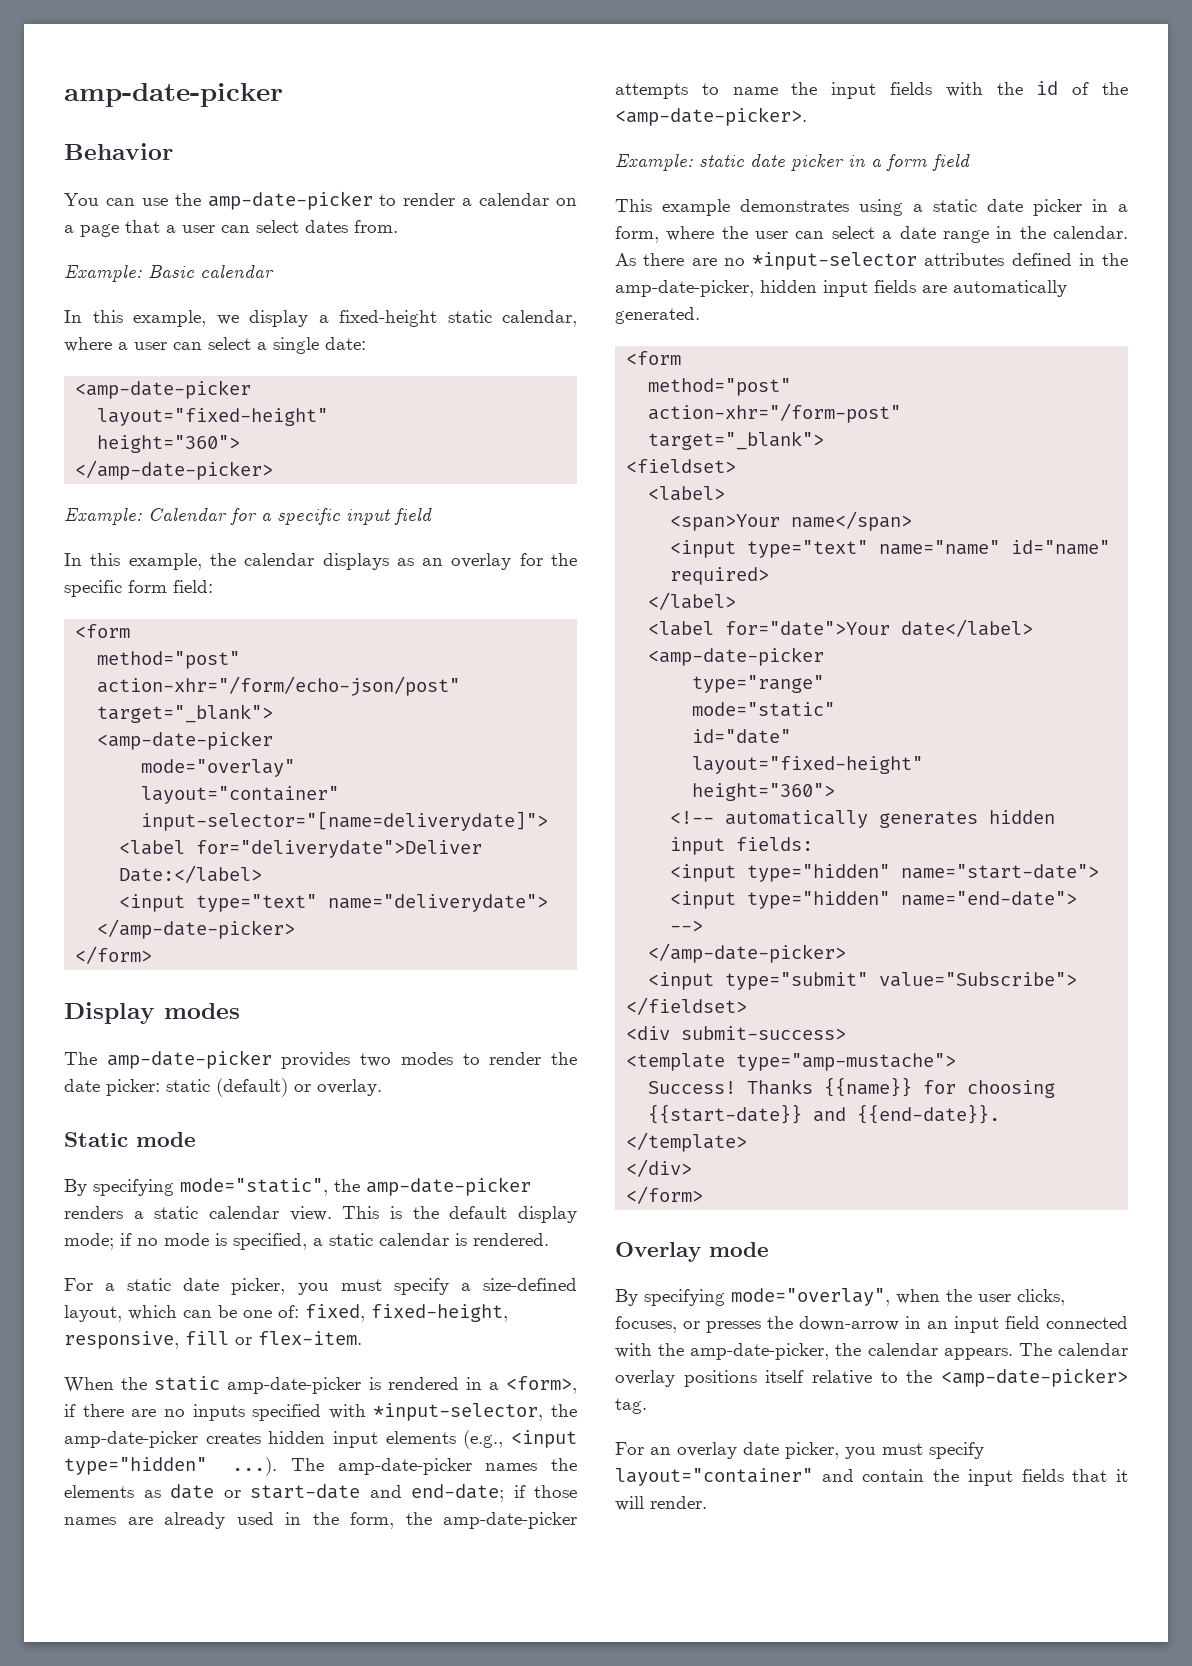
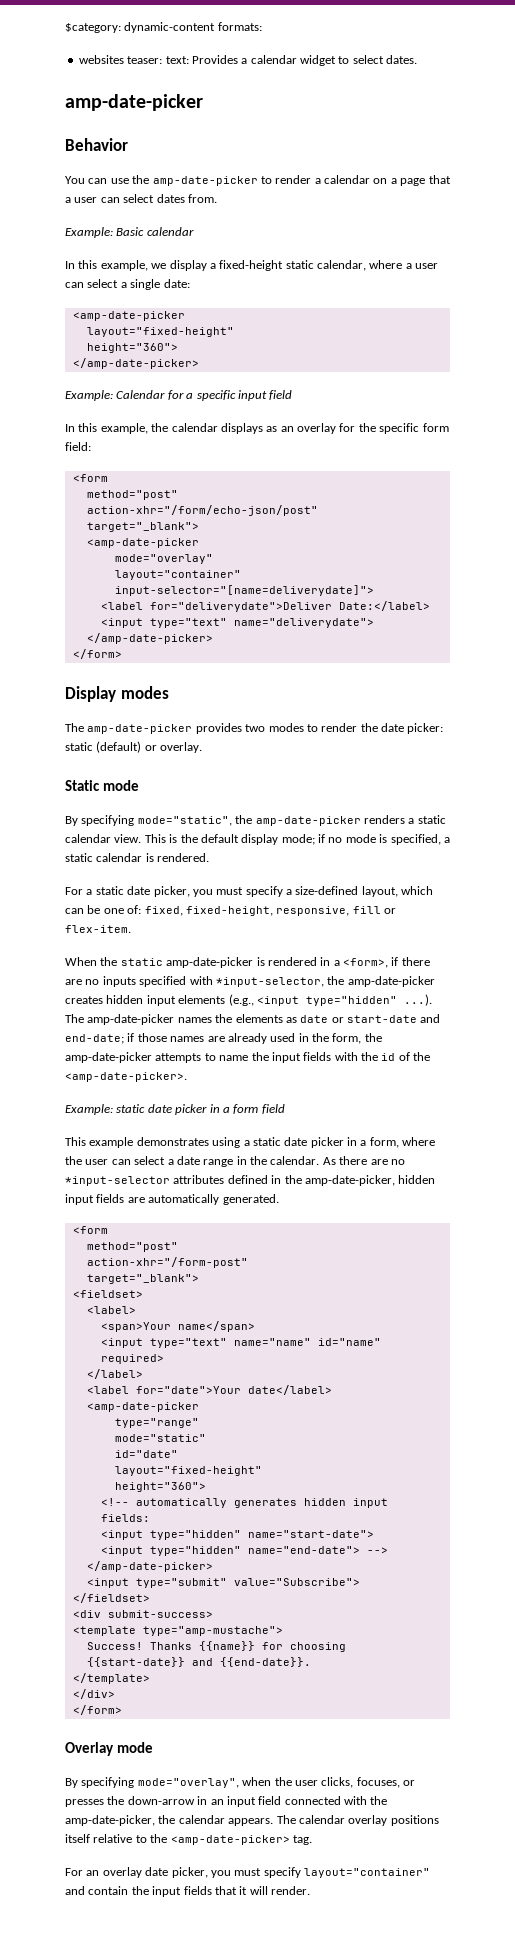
+ $category: dynamic-content formats:
+ websites teaser: text: Provides a calendar widget to select dates.

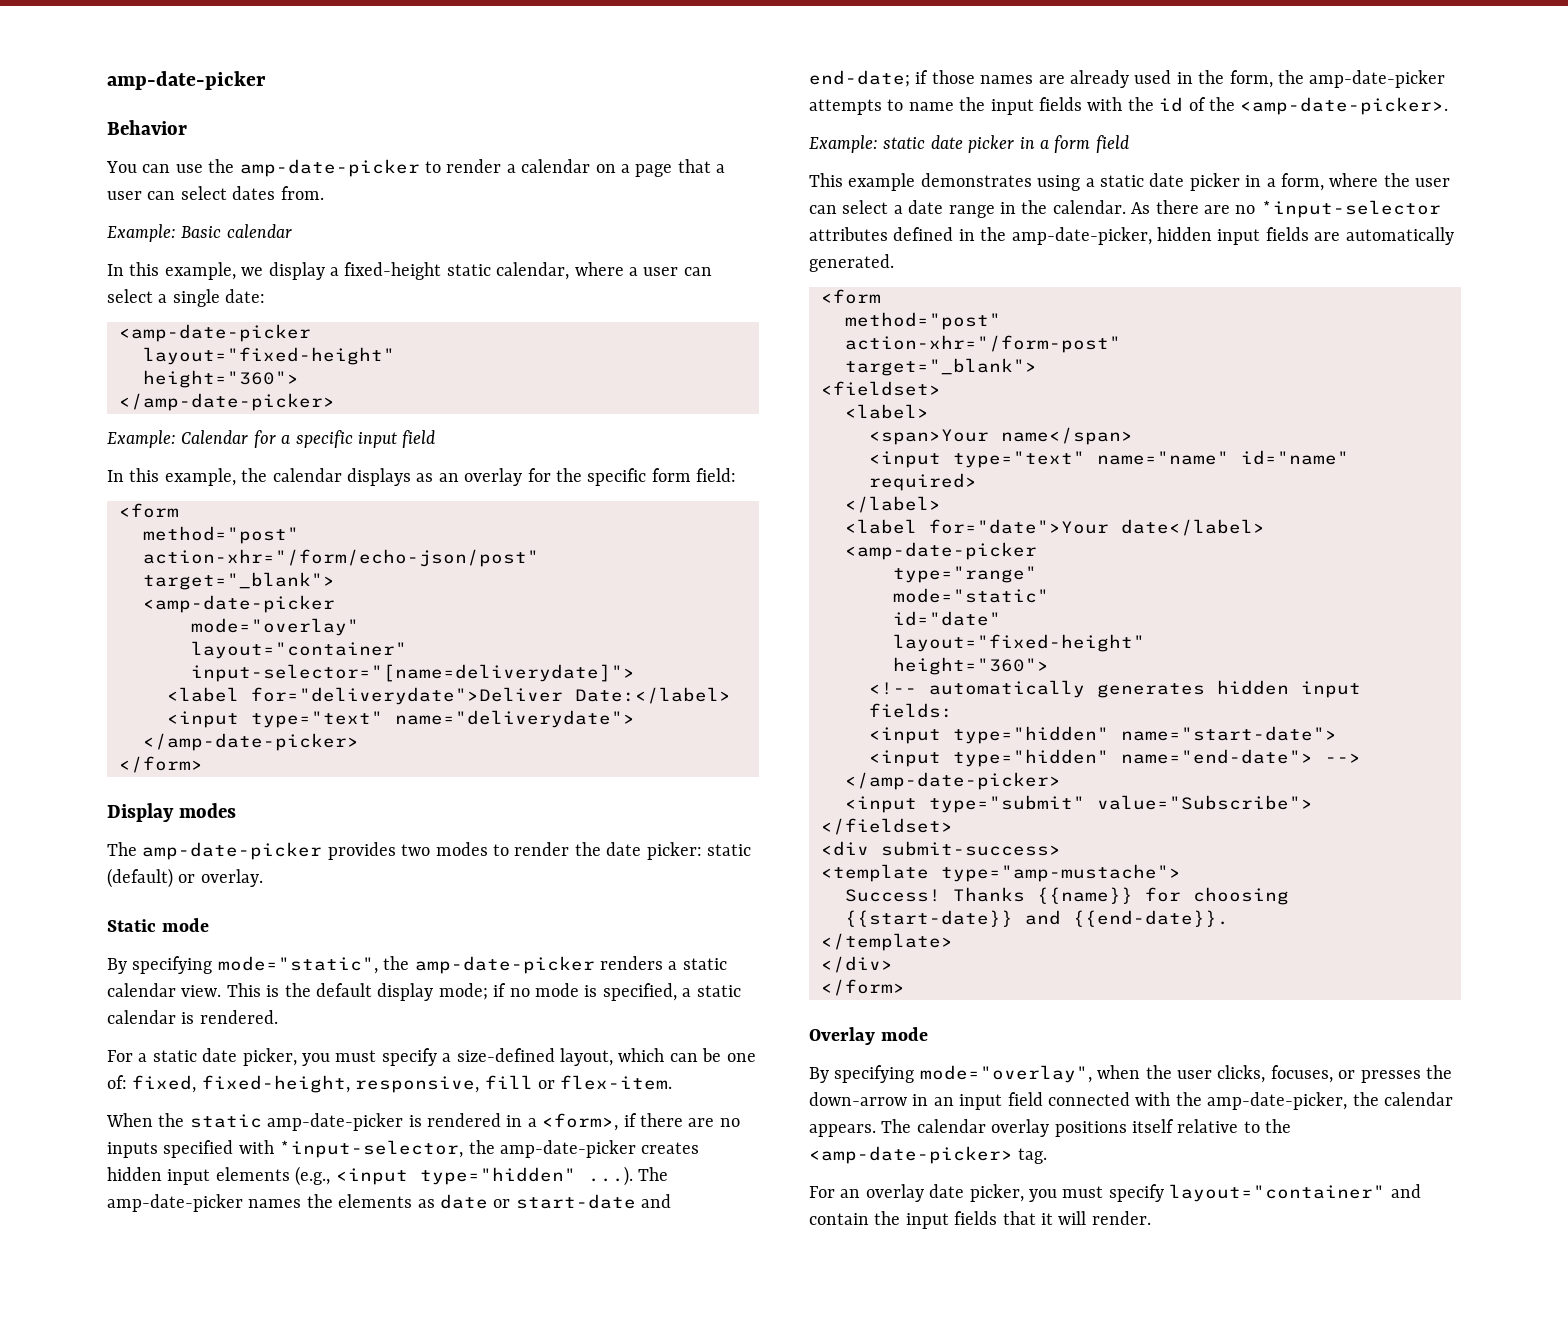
- $category: dynamic-content formats:
- websites teaser: text: Provides a calendar widget to select dates.

